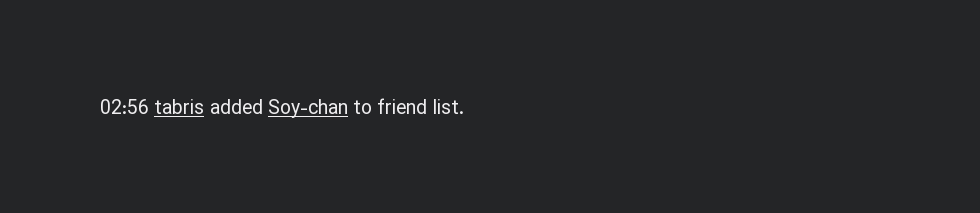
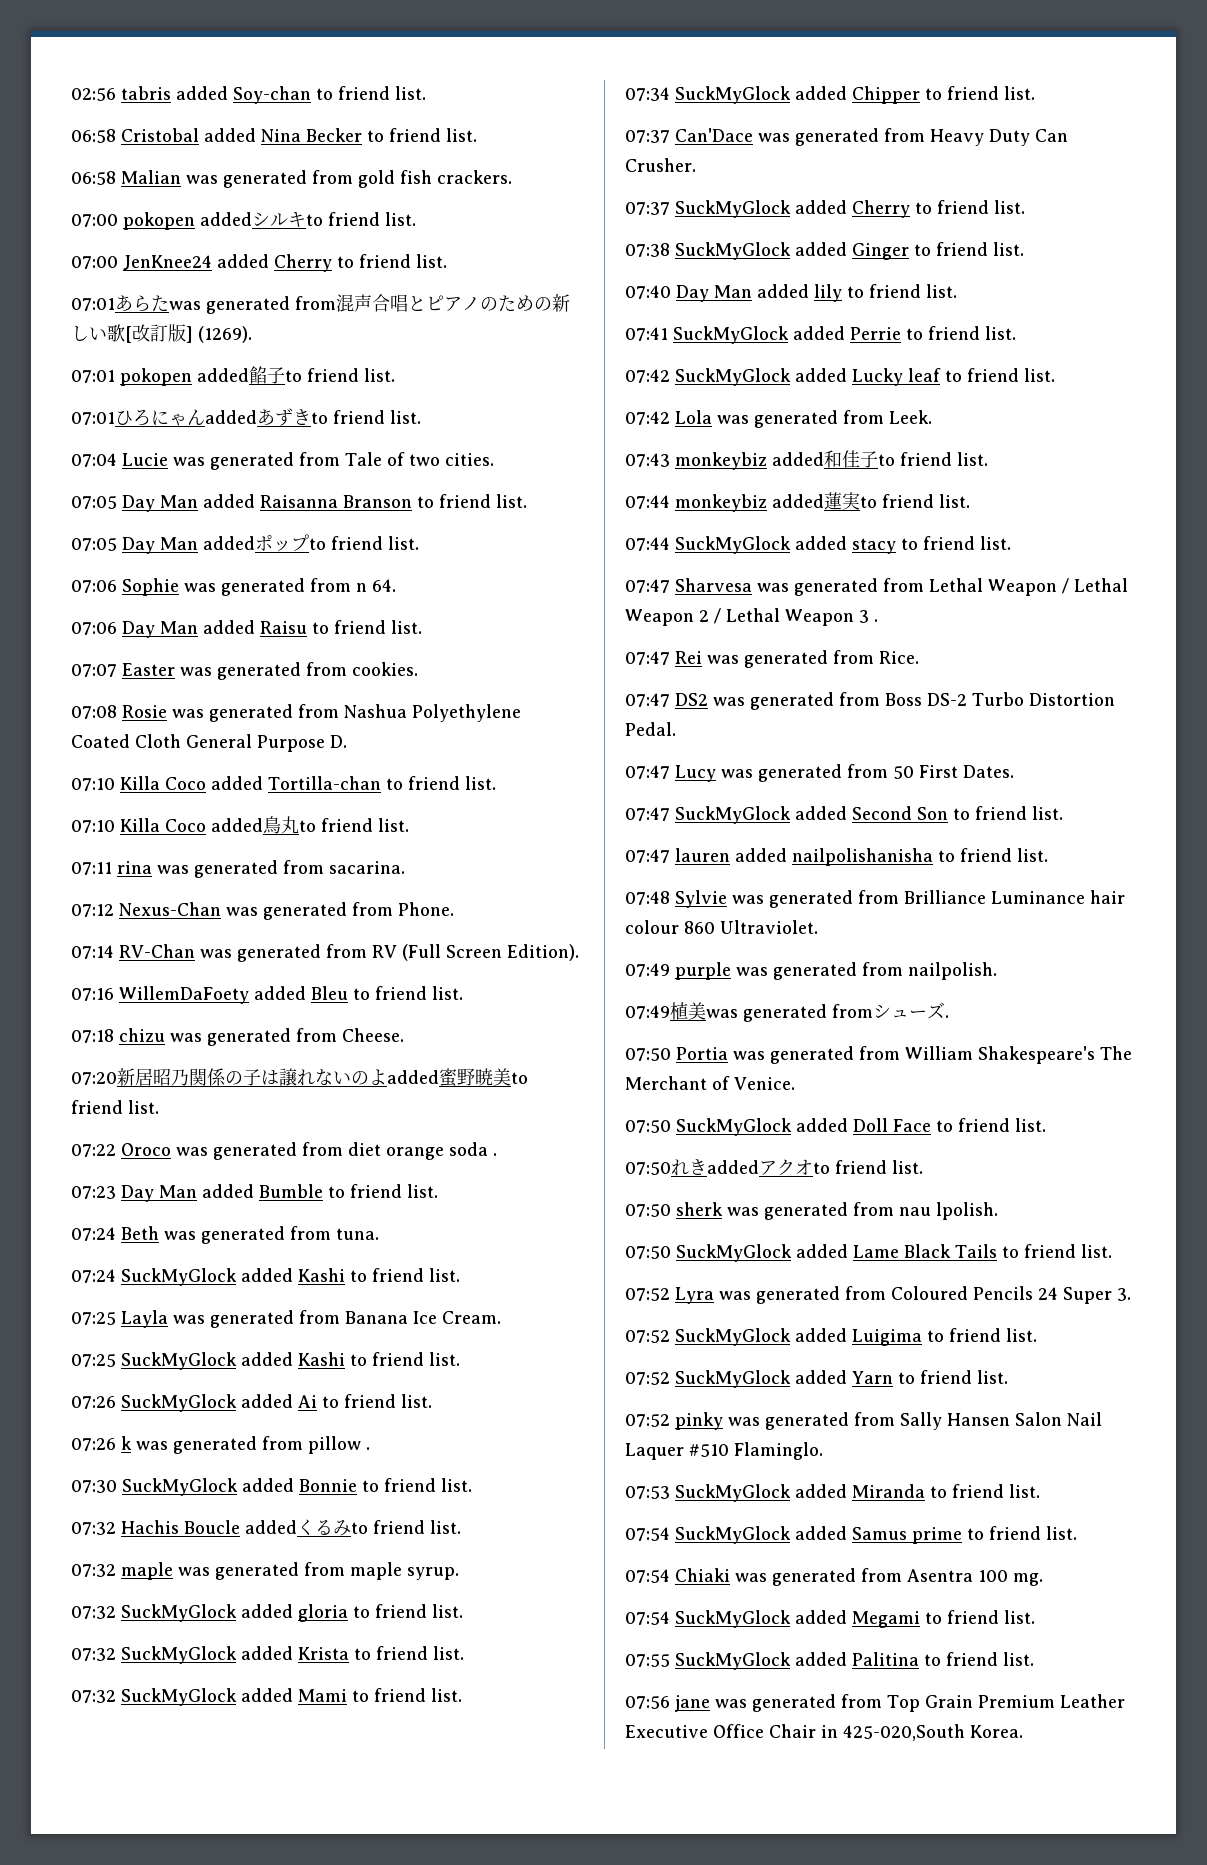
+ 06:58 Cristobal added Nina Becker to friend list.
+ 06:58 Malian was generated from gold fish crackers.
+ 07:00 pokopen addedシルキto friend list.
+ 07:00 JenKnee24 added Cherry to friend list.
+ 07:01あらたwas generated from混声合唱とピアノのための新しい歌[改訂版] (1269).
+ 07:01 pokopen added餡子to friend list.
+ 07:01ひろにゃんaddedあずきto friend list.
+ 07:04 Lucie was generated from Tale of two cities.
+ 07:05 Day Man added Raisanna Branson to friend list.
+ 07:05 Day Man addedポップto friend list.
+ 07:06 Sophie was generated from n 64.
+ 07:06 Day Man added Raisu to friend list.
+ 07:07 Easter was generated from cookies.
+ 07:08 Rosie was generated from Nashua Polyethylene Coated Cloth General Purpose D.
+ 07:10 Killa Coco added Tortilla-chan to friend list.
+ 07:10 Killa Coco added鳥丸to friend list.
+ 07:11 rina was generated from sacarina.
+ 07:12 Nexus-Chan was generated from Phone.
+ 07:14 RV-Chan was generated from RV (Full Screen Edition).
+ 07:16 WillemDaFoety added Bleu to friend list.
+ 07:18 chizu was generated from Cheese.
+ 07:20新居昭乃関係の子は譲れないのよadded蜜野暁美to friend list.
+ 07:22 Oroco was generated from diet orange soda .
+ 07:23 Day Man added Bumble to friend list.
+ 07:24 Beth was generated from tuna.
+ 07:24 SuckMyGlock added Kashi to friend list.
+ 07:25 Layla was generated from Banana Ice Cream.
+ 07:25 SuckMyGlock added Kashi to friend list.
+ 07:26 SuckMyGlock added Ai to friend list.
+ 07:26 k was generated from pillow .
+ 07:30 SuckMyGlock added Bonnie to friend list.
+ 07:32 Hachis Boucle addedくるみto friend list.
+ 07:32 maple was generated from maple syrup.
+ 07:32 SuckMyGlock added gloria to friend list.
+ 07:32 SuckMyGlock added Krista to friend list.
+ 07:32 SuckMyGlock added Mami to friend list.
+ 07:34 SuckMyGlock added Chipper to friend list.
+ 07:37 Can'Dace was generated from Heavy Duty Can Crusher.
+ 07:37 SuckMyGlock added Cherry to friend list.
+ 07:38 SuckMyGlock added Ginger to friend list.
+ 07:40 Day Man added lily to friend list.
+ 07:41 SuckMyGlock added Perrie to friend list.
+ 07:42 SuckMyGlock added Lucky leaf to friend list.
+ 07:42 Lola was generated from Leek.
+ 07:43 monkeybiz added和佳子to friend list.
+ 07:44 monkeybiz added蓮実to friend list.
+ 07:44 SuckMyGlock added stacy to friend list.
+ 07:47 Sharvesa was generated from Lethal Weapon / Lethal Weapon 2 / Lethal Weapon 3 .
+ 07:47 Rei was generated from Rice.
+ 07:47 DS2 was generated from Boss DS-2 Turbo Distortion Pedal.
+ 07:47 Lucy was generated from 50 First Dates.
+ 07:47 SuckMyGlock added Second Son to friend list.
+ 07:47 lauren added nailpolishanisha to friend list.
+ 07:48 Sylvie was generated from Brilliance Luminance hair colour 860 Ultraviolet.
+ 07:49 purple was generated from nailpolish.
+ 07:49植美was generated fromシューズ.
+ 07:50 Portia was generated from William Shakespeare's The Merchant of Venice.
+ 07:50 SuckMyGlock added Doll Face to friend list.
+ 07:50れきaddedアクオto friend list.
+ 07:50 sherk was generated from nau lpolish.
+ 07:50 SuckMyGlock added Lame Black Tails to friend list.
+ 07:52 Lyra was generated from Coloured Pencils 24 Super 3.
+ 07:52 SuckMyGlock added Luigima to friend list.
+ 07:52 SuckMyGlock added Yarn to friend list.
+ 07:52 pinky was generated from Sally Hansen Salon Nail Laquer #510 Flaminglo.
+ 07:53 SuckMyGlock added Miranda to friend list.
+ 07:54 SuckMyGlock added Samus prime to friend list.
+ 07:54 Chiaki was generated from Asentra 100 mg.
+ 07:54 SuckMyGlock added Megami to friend list.
+ 07:55 SuckMyGlock added Palitina to friend list.
+ 07:56 jane was generated from Top Grain Premium Leather Executive Office Chair in 425-020,South Korea.

